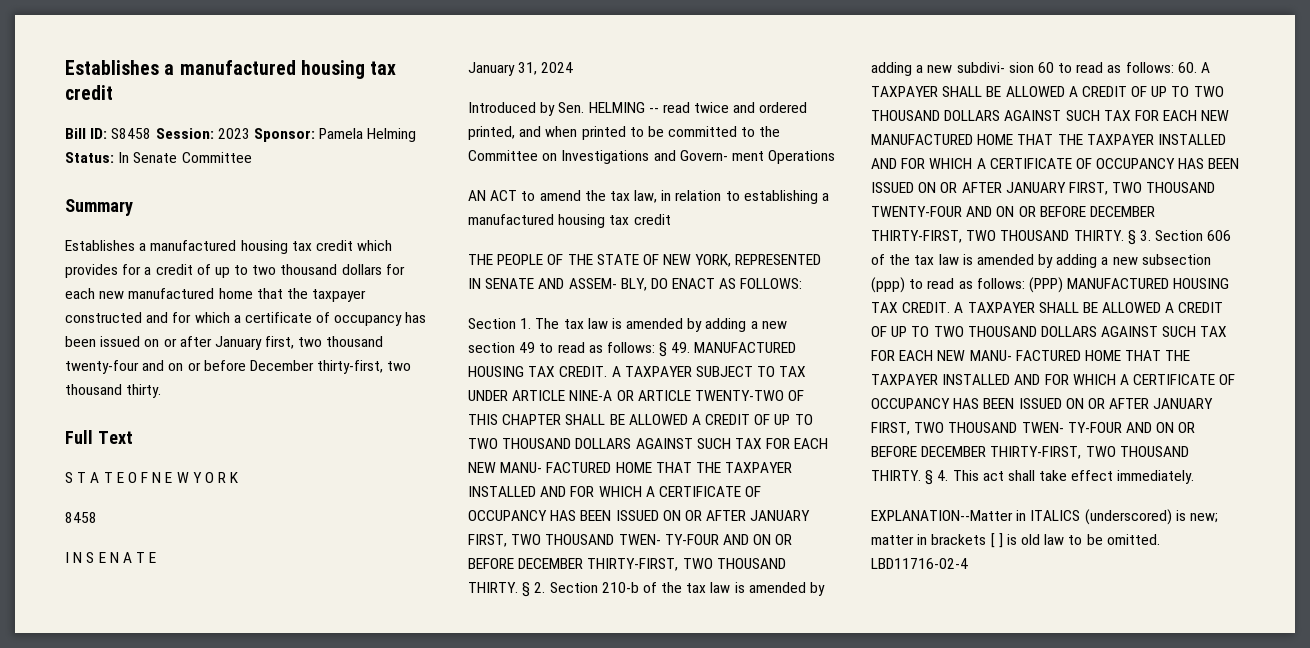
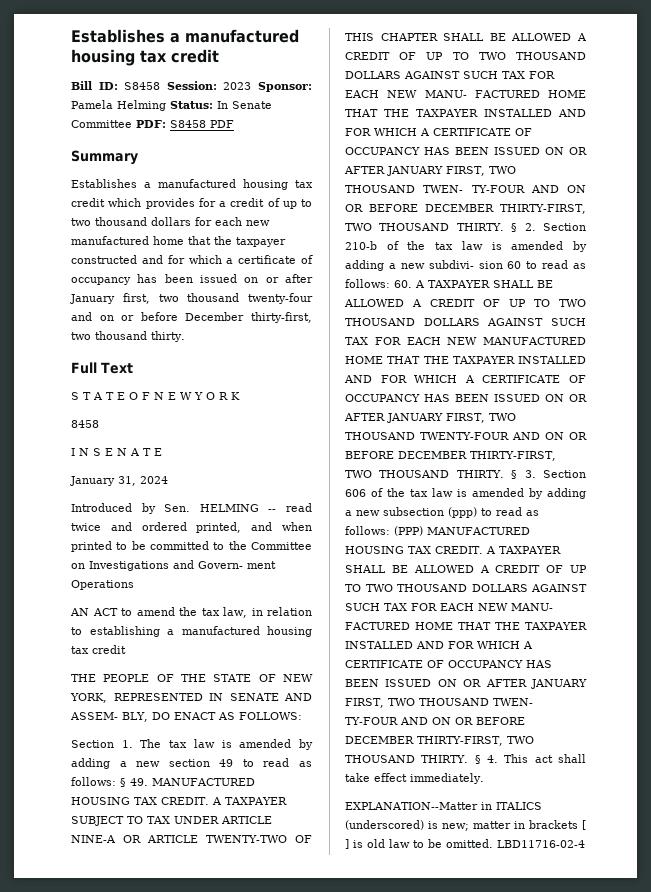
- Bill ID: S8458 Session: 2023 Sponsor: Pamela Helming Status: In Senate Committee
+ Bill ID: S8458 Session: 2023 Sponsor: Pamela Helming Status: In Senate Committee PDF: S8458 PDF

